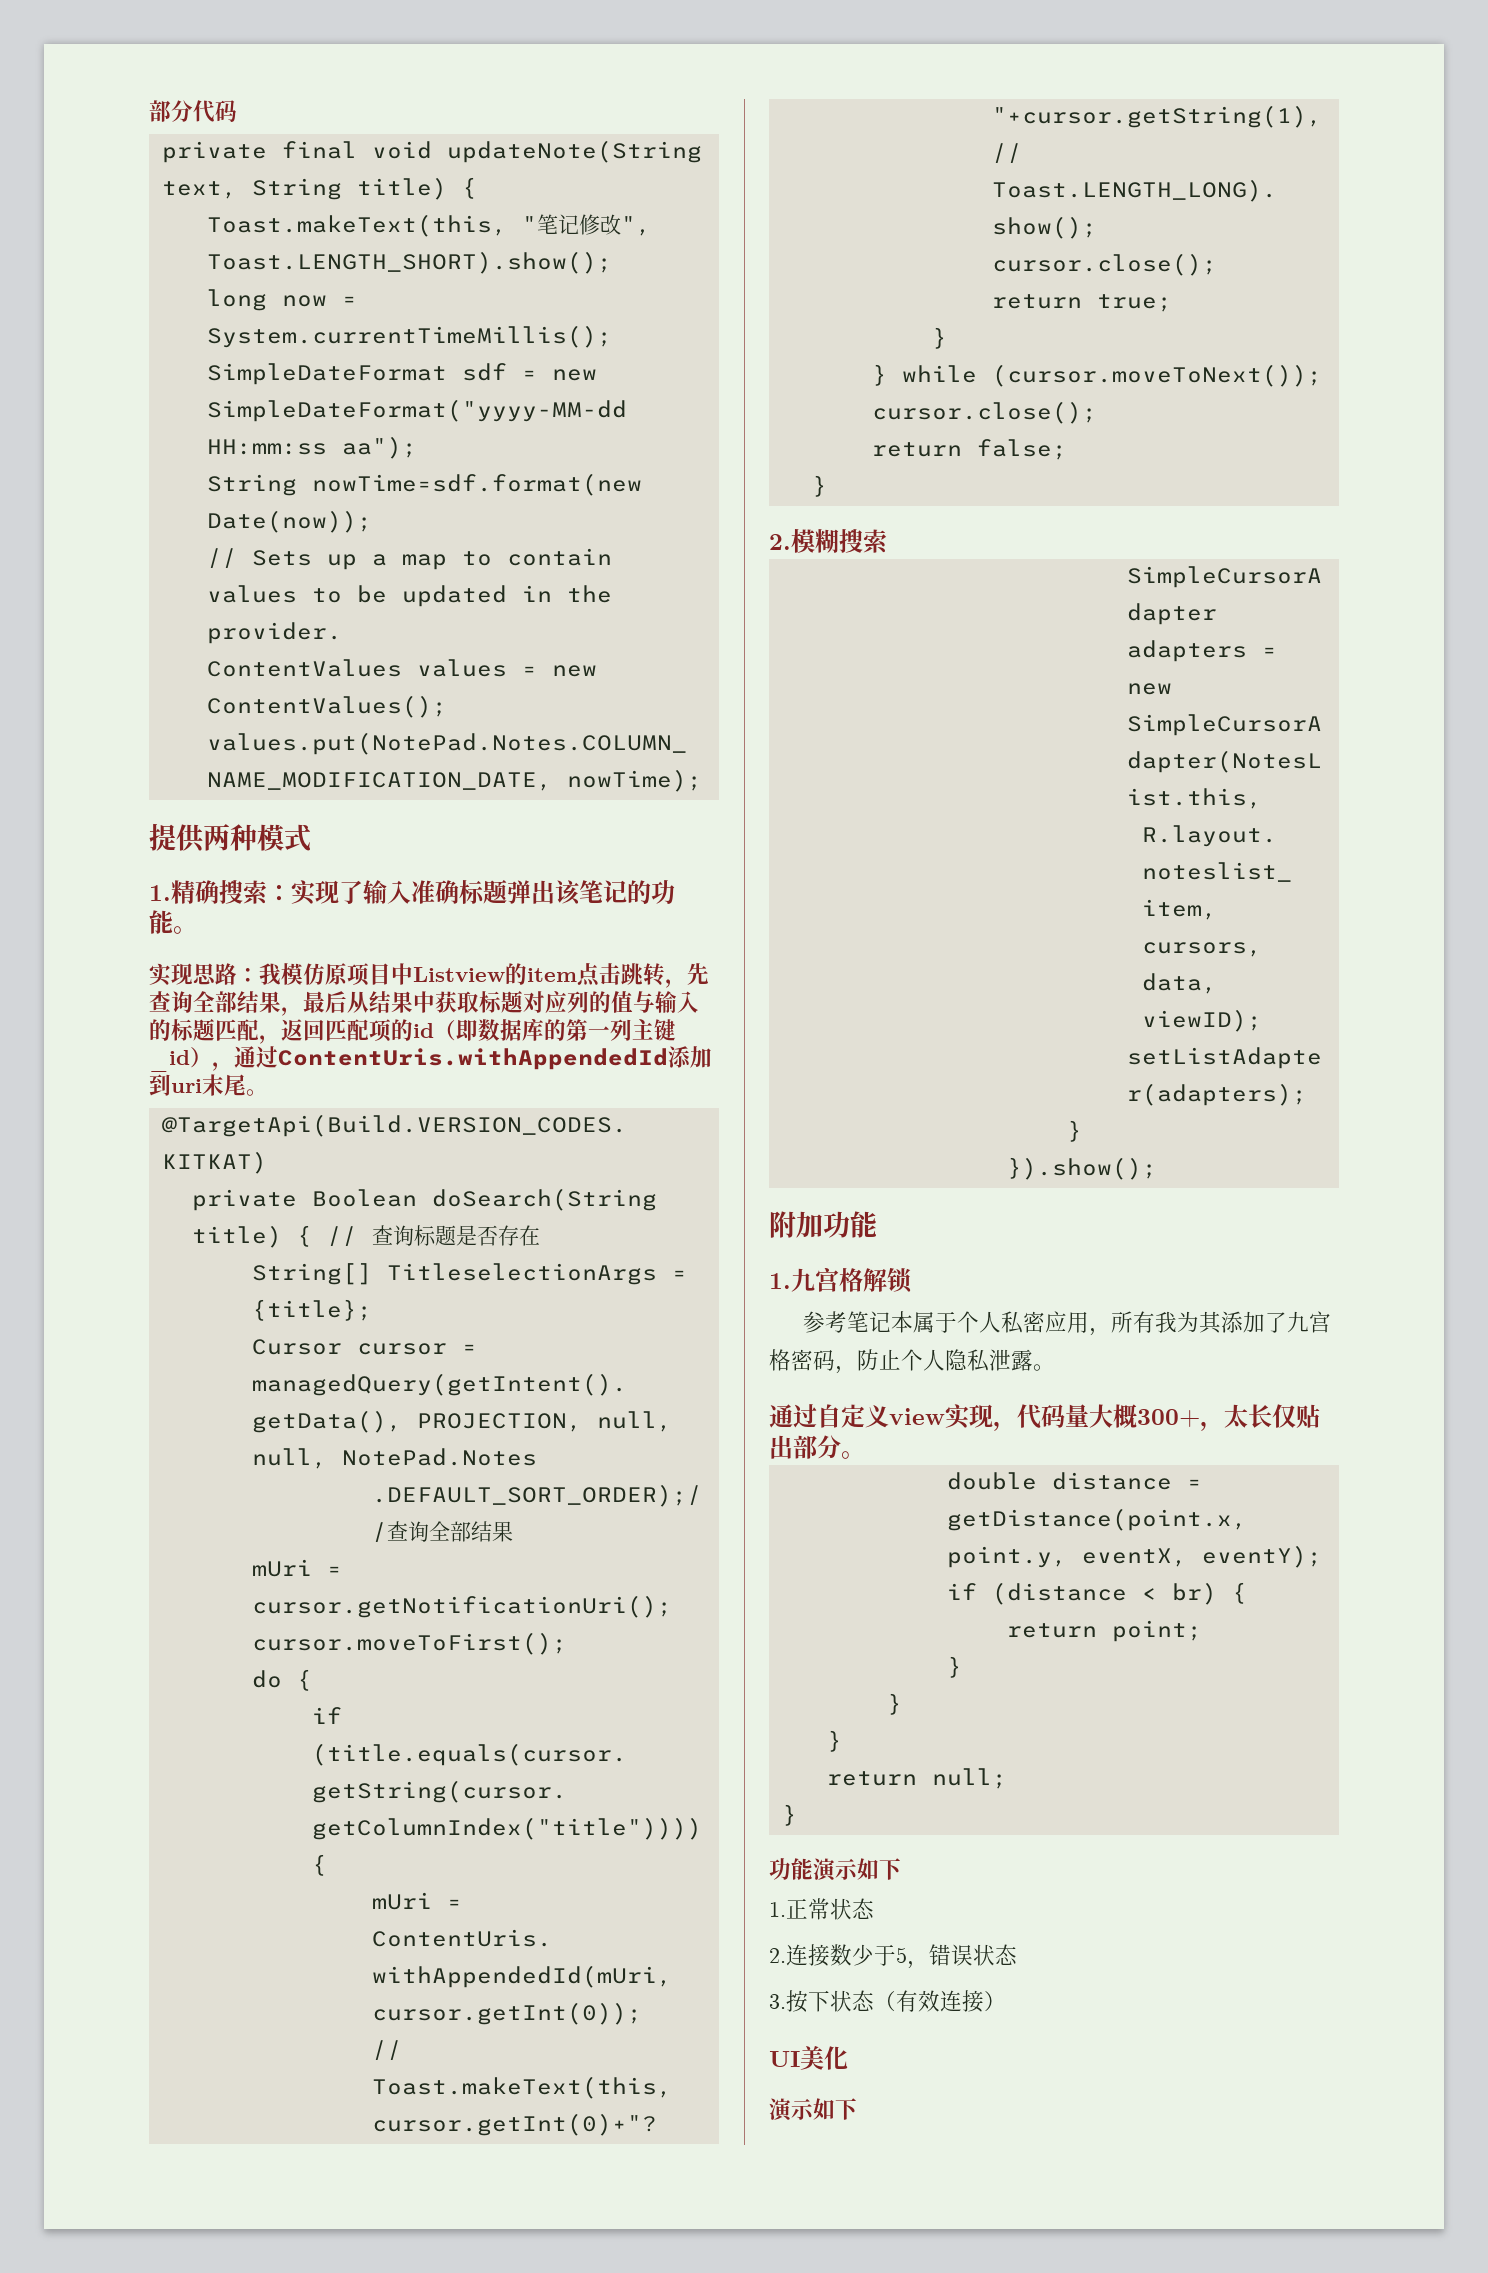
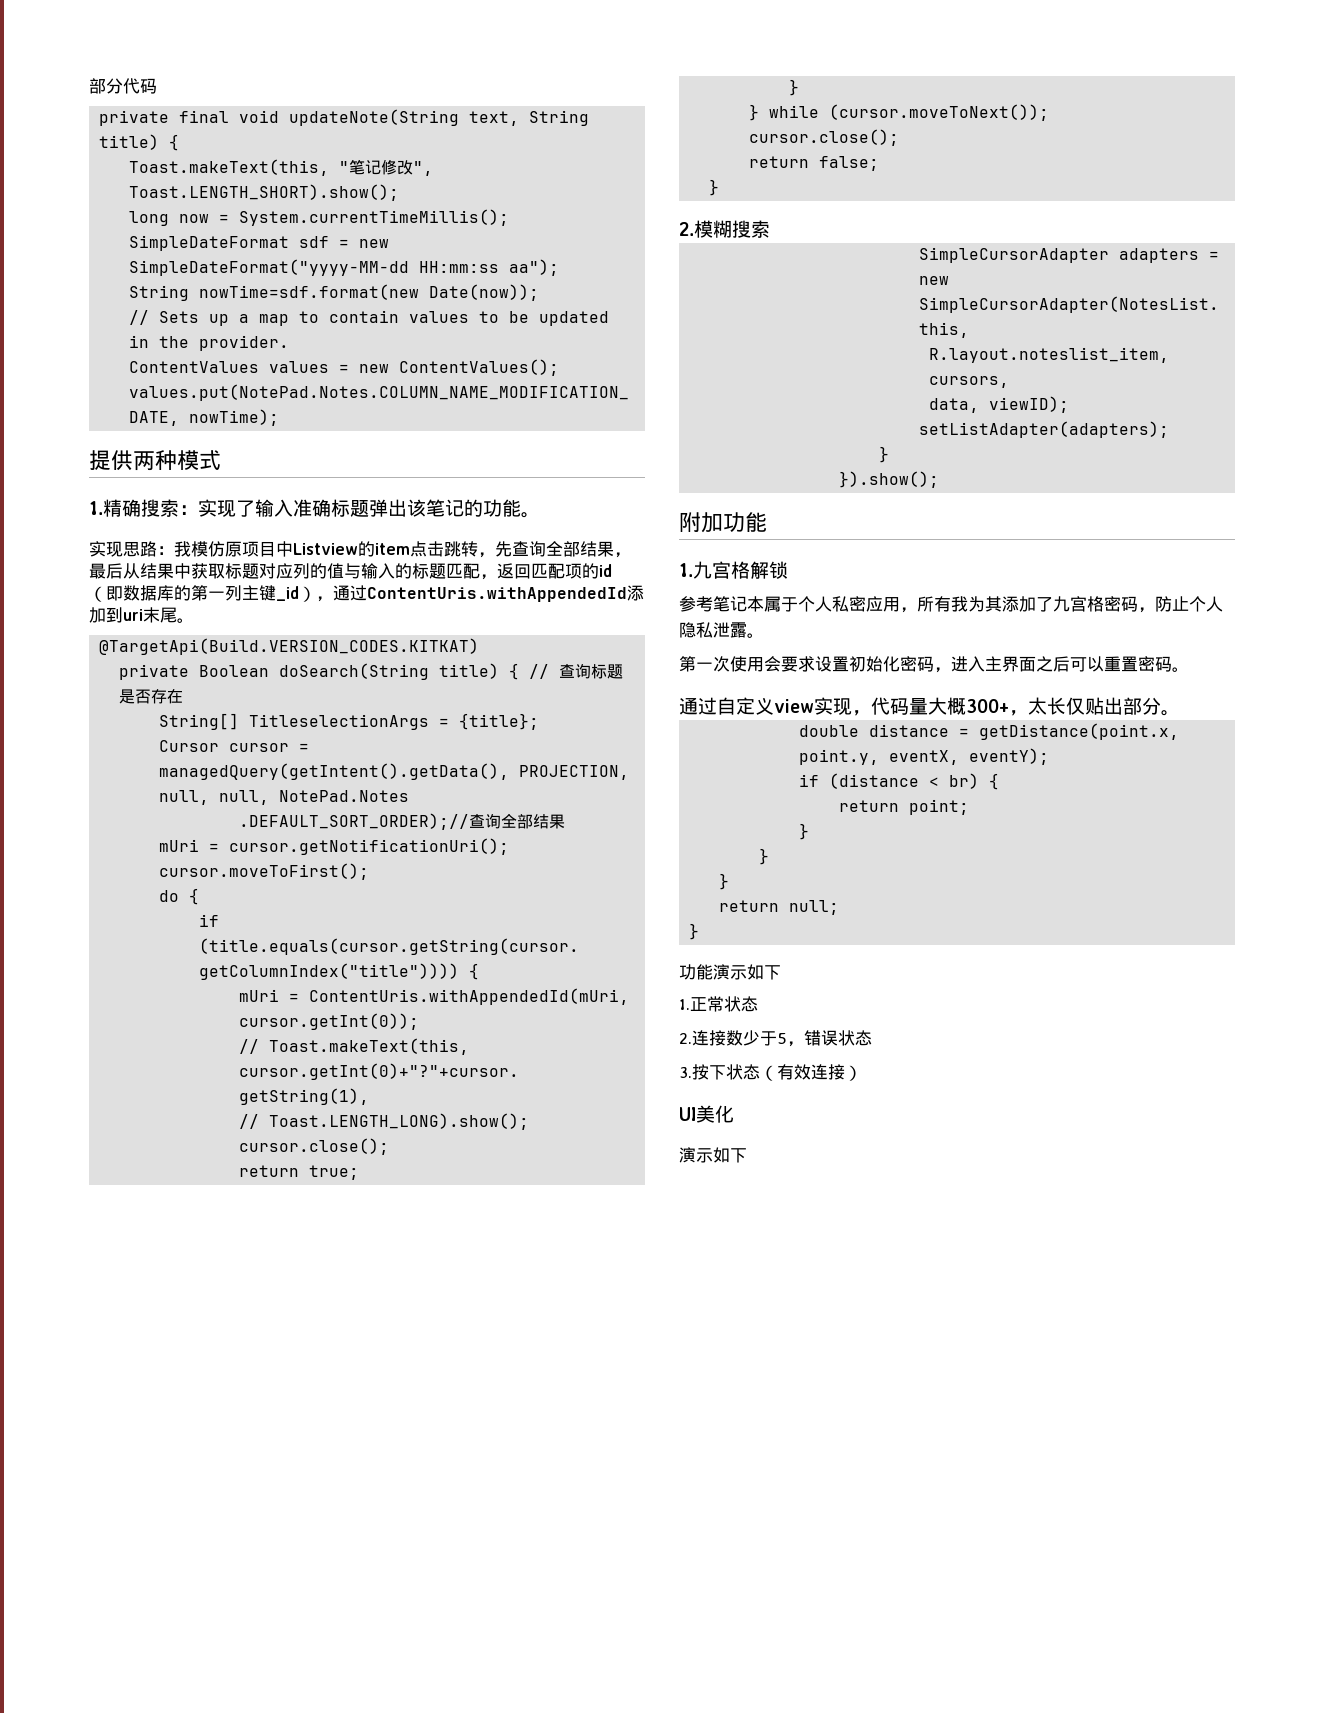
+ 第一次使用会要求设置初始化密码，进入主界面之后可以重置密码。

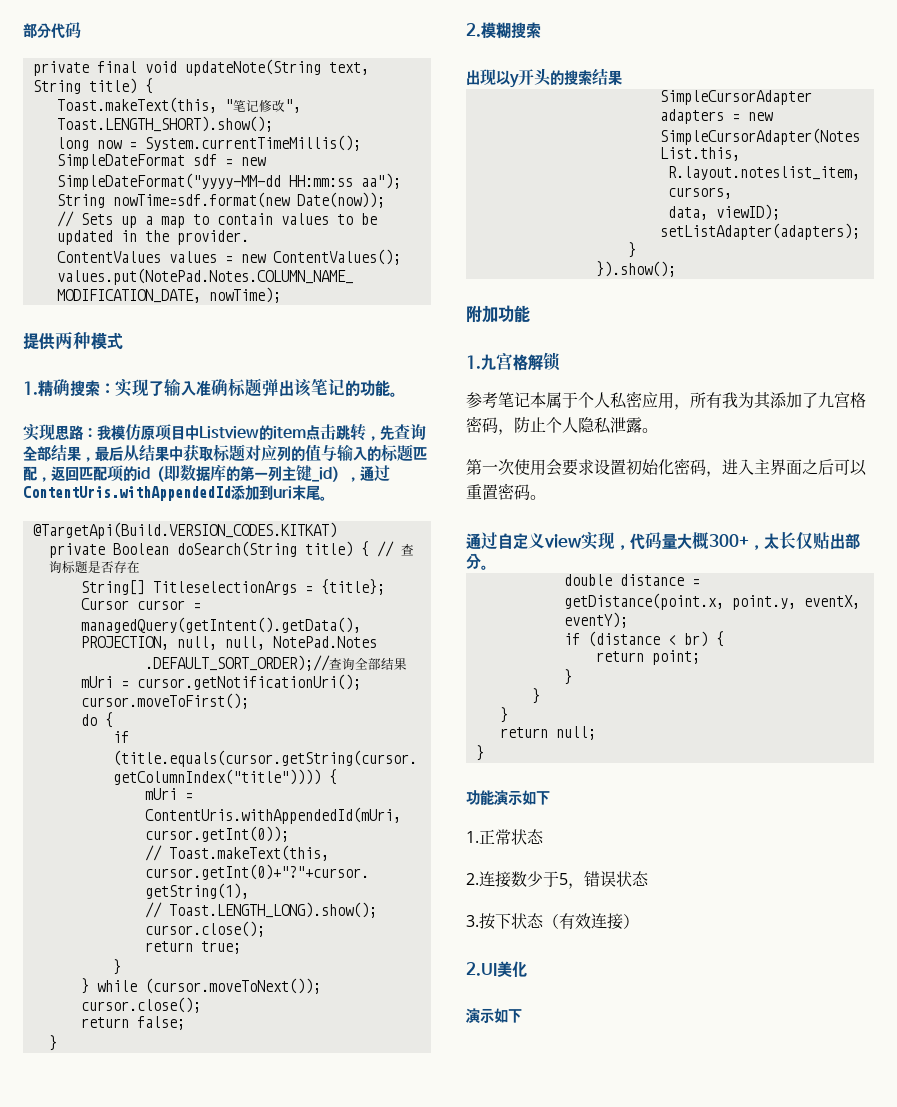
+ 出现以y开头的搜索结果
- UI美化
+ 2.UI美化

